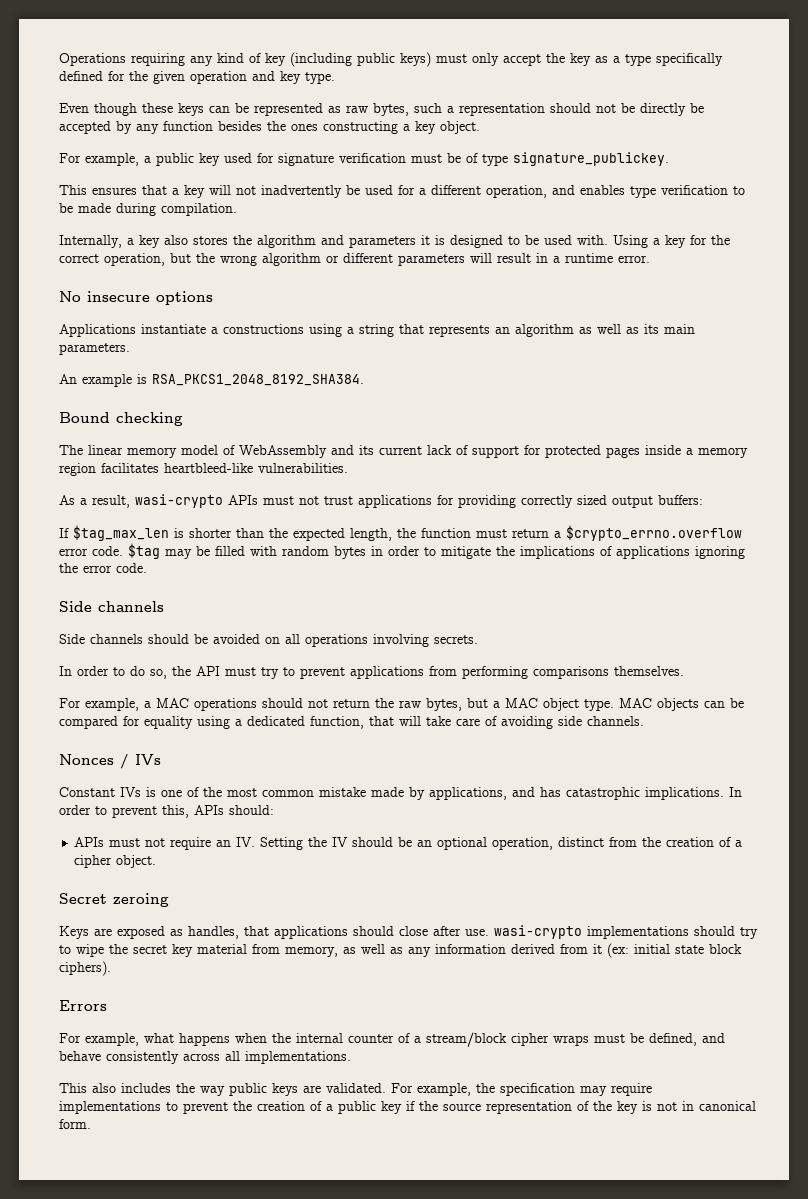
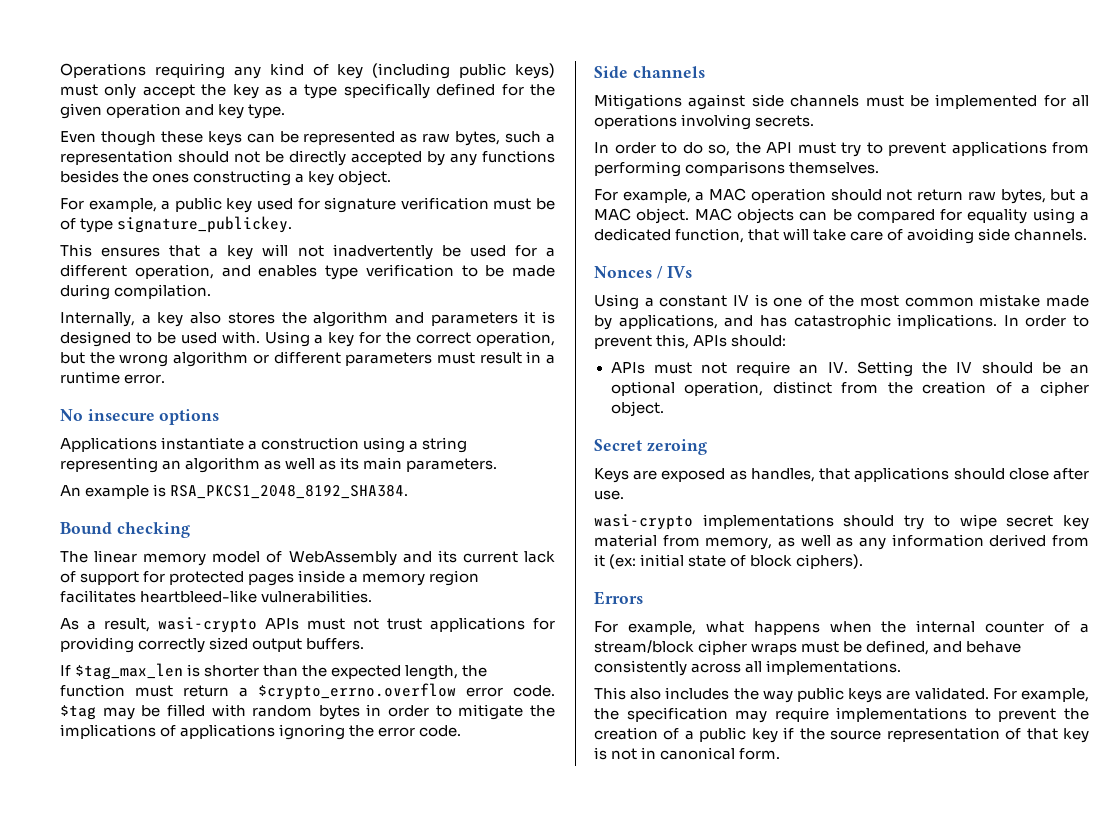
- Even though these keys can be represented as raw bytes, such a representation should not be directly be accepted by any function besides the ones constructing a key object.
+ Even though these keys can be represented as raw bytes, such a representation should not be directly accepted by any functions besides the ones constructing a key object.
- Using a key for the correct operation, but the wrong algorithm or different parameters will result in a runtime error.
+ Using a key for the correct operation, but the wrong algorithm or different parameters must result in a runtime error.
- Applications instantiate a constructions using a string that represents an algorithm as well as its main parameters.
+ Applications instantiate a construction using a string representing an algorithm as well as its main parameters.
- As a result, wasi-crypto APIs must not trust applications for providing correctly sized output buffers:
+ As a result, wasi-crypto APIs must not trust applications for providing correctly sized output buffers.
- Side channels should be avoided on all operations involving secrets.
+ Mitigations against side channels must be implemented for all operations involving secrets.
- For example, a MAC operations should not return the raw bytes, but a MAC object type.
+ For example, a MAC operation should not return raw bytes, but a MAC object.
- Constant IVs is one of the most common mistake made by applications, and has catastrophic implications.
+ Using a constant IV is one of the most common mistake made by applications, and has catastrophic implications.
- Keys are exposed as handles, that applications should close after use. wasi-crypto implementations should try to wipe the secret key material from memory, as well as any information derived from it (ex: initial state block ciphers).
+ Keys are exposed as handles, that applications should close after use.
+ wasi-crypto implementations should try to wipe secret key material from memory, as well as any information derived from it (ex: initial state of block ciphers).
- For example, the specification may require implementations to prevent the creation of a public key if the source representation of the key is not in canonical form.
+ For example, the specification may require implementations to prevent the creation of a public key if the source representation of that key is not in canonical form.

